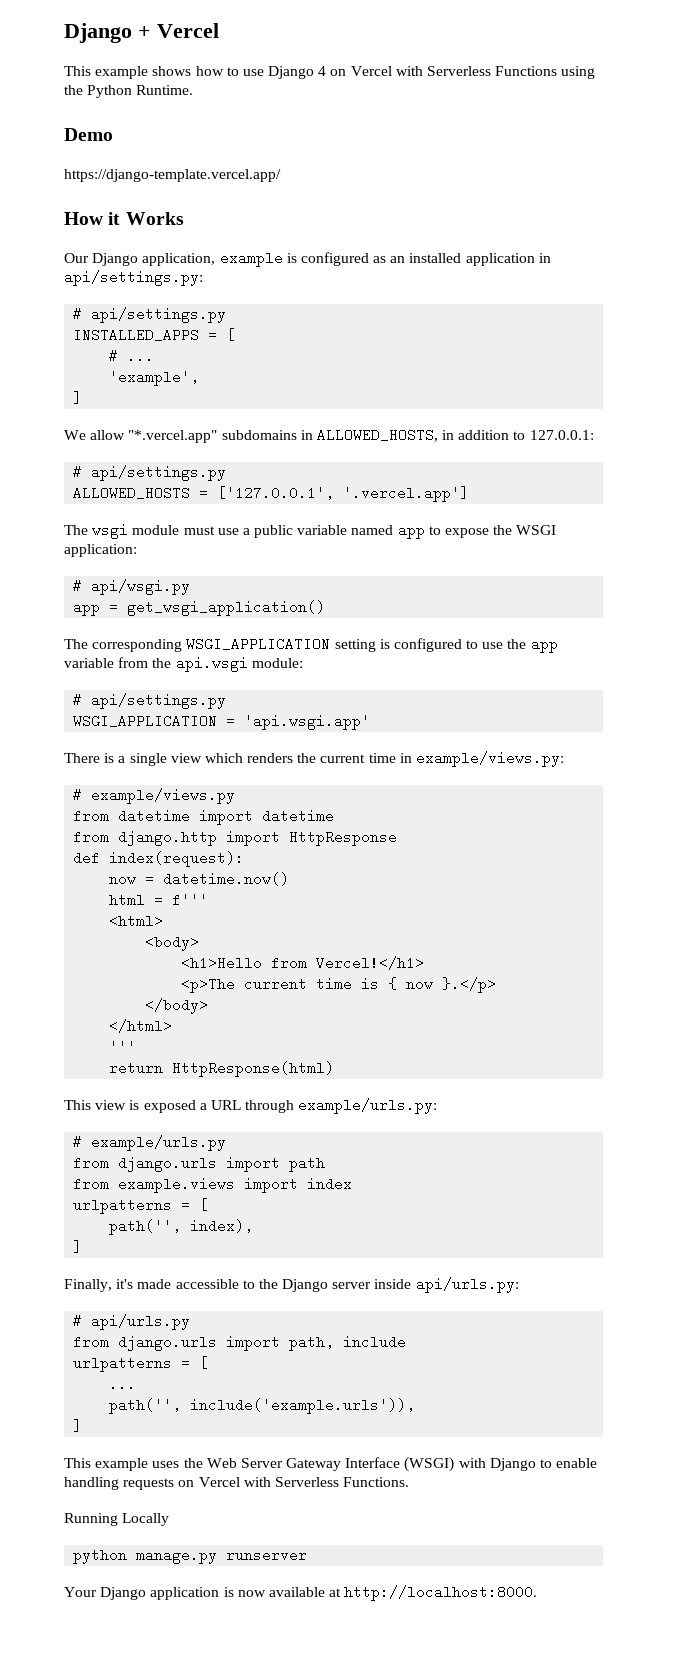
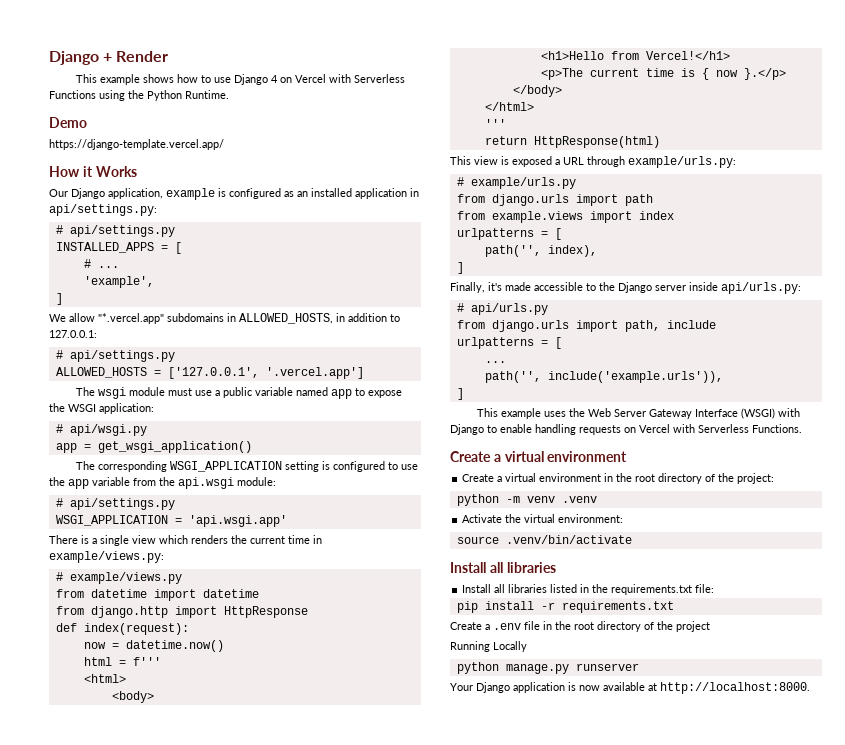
- Django + Vercel
+ Django + Render
  This example uses the Web Server Gateway Interface (WSGI) with Django to enable handling requests on Vercel with Serverless Functions.
+ Create a virtual environment
+ Create a virtual environment in the root directory of the project:
+ python -m venv .venv
+ Activate the virtual environment:
+ source .venv/bin/activate
+ Install all libraries
+ Install all libraries listed in the requirements.txt file:
+ pip install -r requirements.txt
+ Create a .env file in the root directory of the project

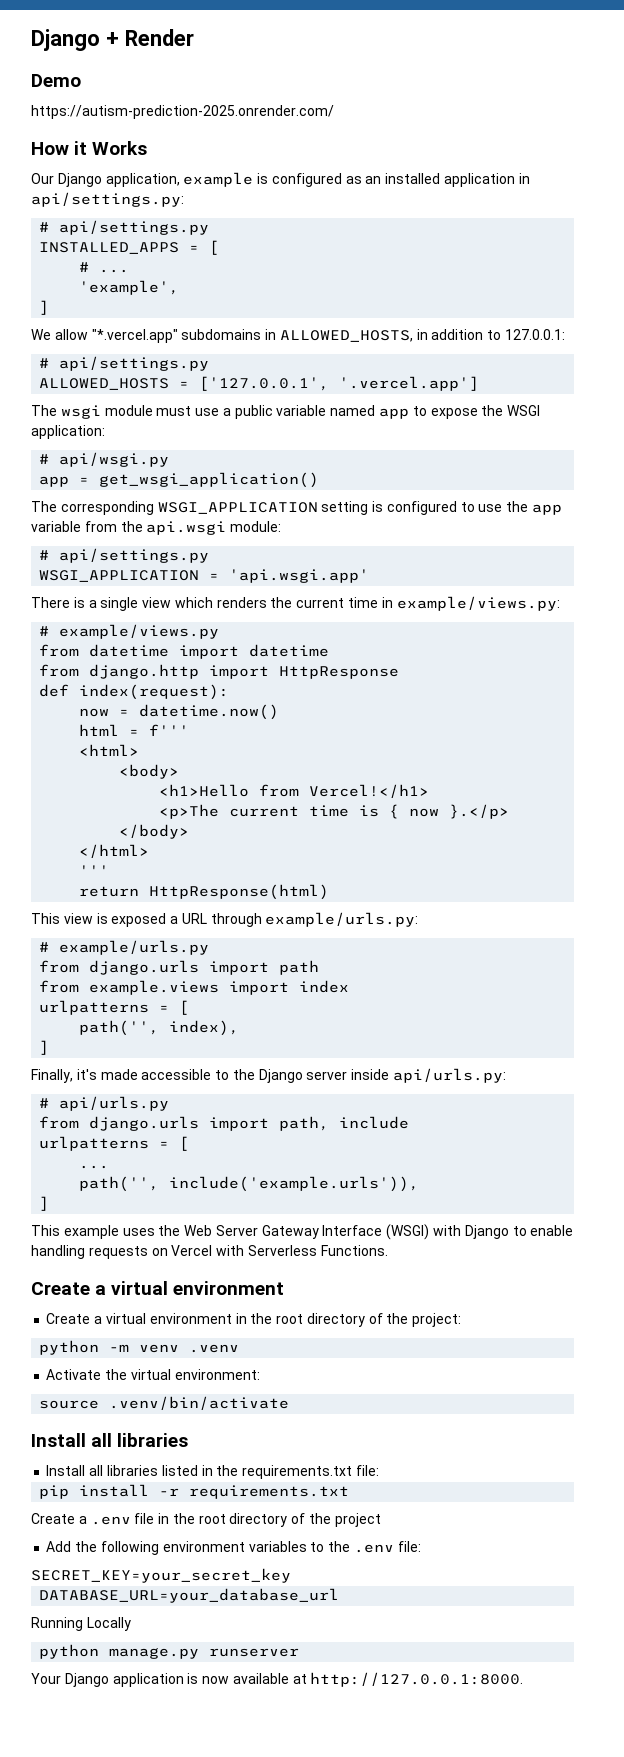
- This example shows how to use Django 4 on Vercel with Serverless Functions using the Python Runtime.
- https://django-template.vercel.app/
+ https://autism-prediction-2025.onrender.com/
+ Add the following environment variables to the .env file:
+ SECRET_KEY=your_secret_key
+ DATABASE_URL=your_database_url
- Your Django application is now available at http://localhost:8000.
+ Your Django application is now available at http://127.0.0.1:8000.

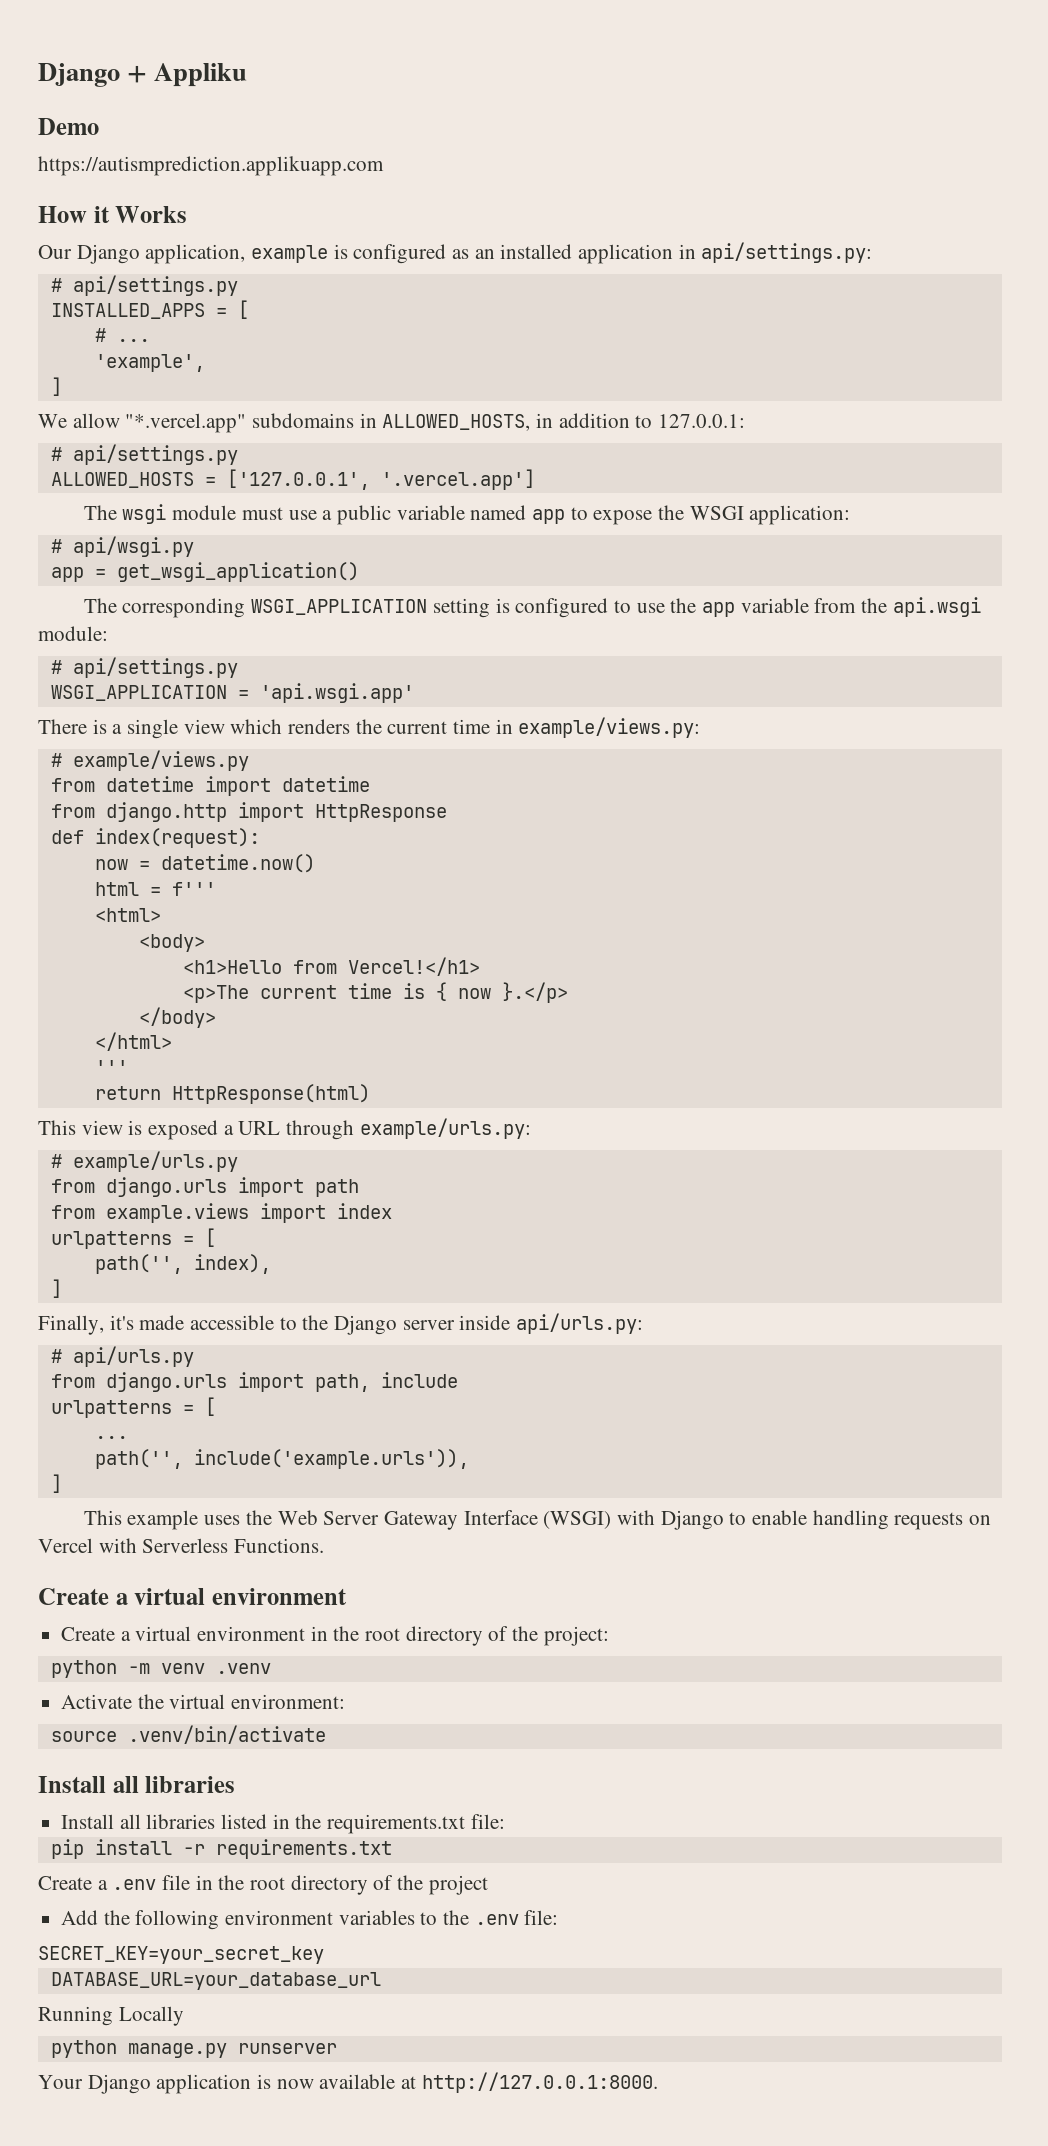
- Django + Render
+ Django + Appliku
- https://autism-prediction-2025.onrender.com/
+ https://autismprediction.applikuapp.com

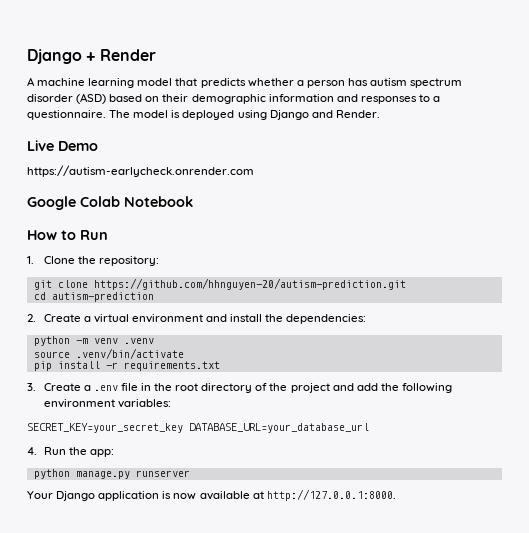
- Django + Appliku
- Demo
- https://autismprediction.applikuapp.com
- How it Works
- Our Django application, example is configured as an installed application in api/settings.py:
- # api/settings.py
- INSTALLED_APPS = [
- # ...
- 'example',
- ]
- We allow "*.vercel.app" subdomains in ALLOWED_HOSTS, in addition to 127.0.0.1:
- # api/settings.py
- ALLOWED_HOSTS = ['127.0.0.1', '.vercel.app']
- The wsgi module must use a public variable named app to expose the WSGI application:
- # api/wsgi.py
- app = get_wsgi_application()
- The corresponding WSGI_APPLICATION setting is configured to use the app variable from the api.wsgi module:
- # api/settings.py
- WSGI_APPLICATION = 'api.wsgi.app'
- There is a single view which renders the current time in example/views.py:
- # example/views.py
- from datetime import datetime
- from django.http import HttpResponse
- def index(request):
- now = datetime.now()
- html = f'''
- <html>
- <body>
- <h1>Hello from Vercel!</h1>
- <p>The current time is { now }.</p>
- </body>
- </html>
- '''
- return HttpResponse(html)
- This view is exposed a URL through example/urls.py:
- # example/urls.py
- from django.urls import path
- from example.views import index
- urlpatterns = [
- path('', index),
- ]
- Finally, it's made accessible to the Django server inside api/urls.py:
- # api/urls.py
- from django.urls import path, include
- urlpatterns = [
- ...
- path('', include('example.urls')),
- ]
- This example uses the Web Server Gateway Interface (WSGI) with Django to enable handling requests on Vercel with Serverless Functions.
- Create a virtual environment
- Create a virtual environment in the root directory of the project:
+ Django + Render
+ A machine learning model that predicts whether a person has autism spectrum disorder (ASD) based on their demographic information and responses to a questionnaire. The model is deployed using Django and Render.
+ Live Demo
+ https://autism-earlycheck.onrender.com
+ Google Colab Notebook
+ How to Run
+ 1. Clone the repository:
+ git clone https://github.com/hhnguyen-20/autism-prediction.git
+ cd autism-prediction
+ 2. Create a virtual environment and install the dependencies:
  python -m venv .venv
- Activate the virtual environment:
  source .venv/bin/activate
- Install all libraries
- Install all libraries listed in the requirements.txt file:
- Create a .env file in the root directory of the project
- Add the following environment variables to the .env file:
+ 3. Create a .env file in the root directory of the project and add the following environment variables:
- SECRET_KEY=your_secret_key
- DATABASE_URL=your_database_url
+ SECRET_KEY=your_secret_key DATABASE_URL=your_database_url
- Running Locally
+ 4. Run the app:

